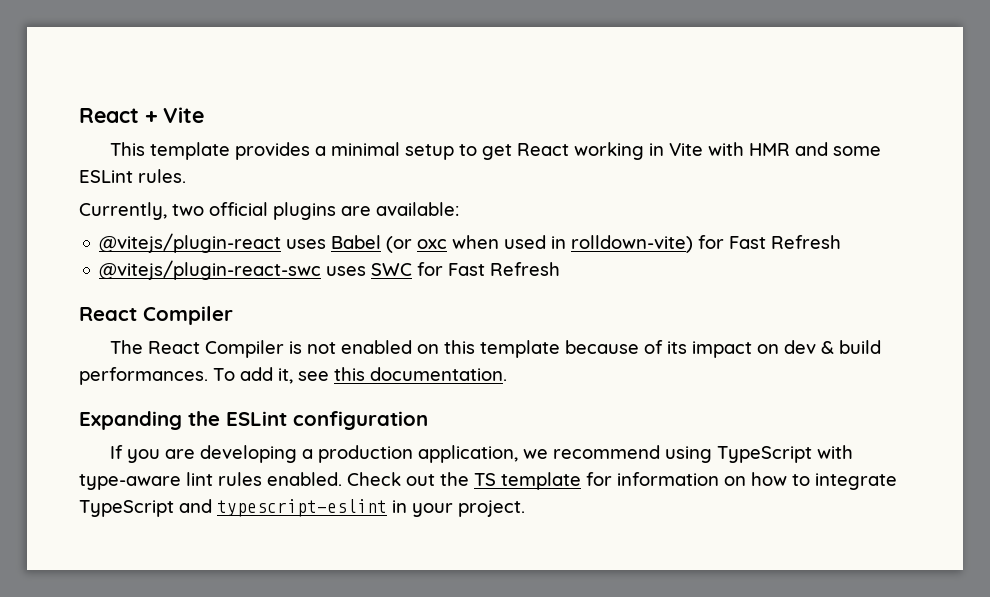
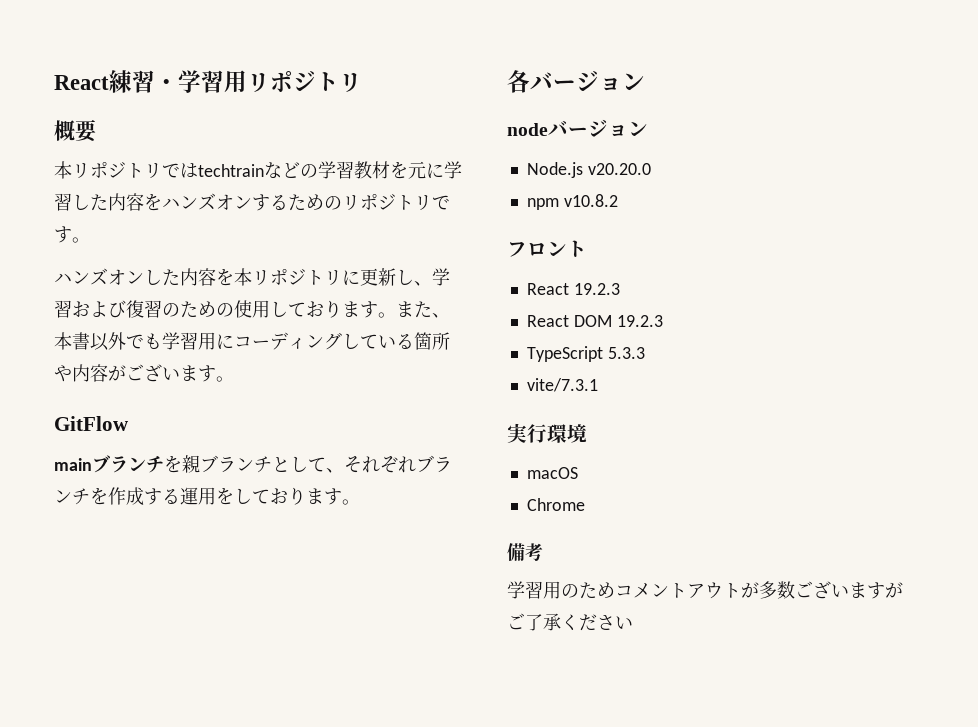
- React + Vite
- This template provides a minimal setup to get React working in Vite with HMR and some ESLint rules.
- Currently, two official plugins are available:
- @vitejs/plugin-react uses Babel (or oxc when used in rolldown-vite) for Fast Refresh
- @vitejs/plugin-react-swc uses SWC for Fast Refresh
- React Compiler
- The React Compiler is not enabled on this template because of its impact on dev & build performances. To add it, see this documentation.
- Expanding the ESLint configuration
- If you are developing a production application, we recommend using TypeScript with type-aware lint rules enabled. Check out the TS template for information on how to integrate TypeScript and typescript-eslint in your project.
+ React練習・学習用リポジトリ
+ 概要
+ 本リポジトリではtechtrainなどの学習教材を元に学習した内容をハンズオンするためのリポジトリです。
+ ハンズオンした内容を本リポジトリに更新し、学習および復習のための使用しております。また、本書以外でも学習用にコーディングしている箇所や内容がございます。
+ GitFlow
+ mainブランチを親ブランチとして、それぞれブランチを作成する運用をしております。
+ 各バージョン
+ nodeバージョン
+ Node.js v20.20.0
+ npm v10.8.2
+ フロント
+ React 19.2.3
+ React DOM 19.2.3
+ TypeScript 5.3.3
+ vite/7.3.1
+ 実行環境
+ macOS
+ Chrome
+ 備考
+ 学習用のためコメントアウトが多数ございますがご了承ください

